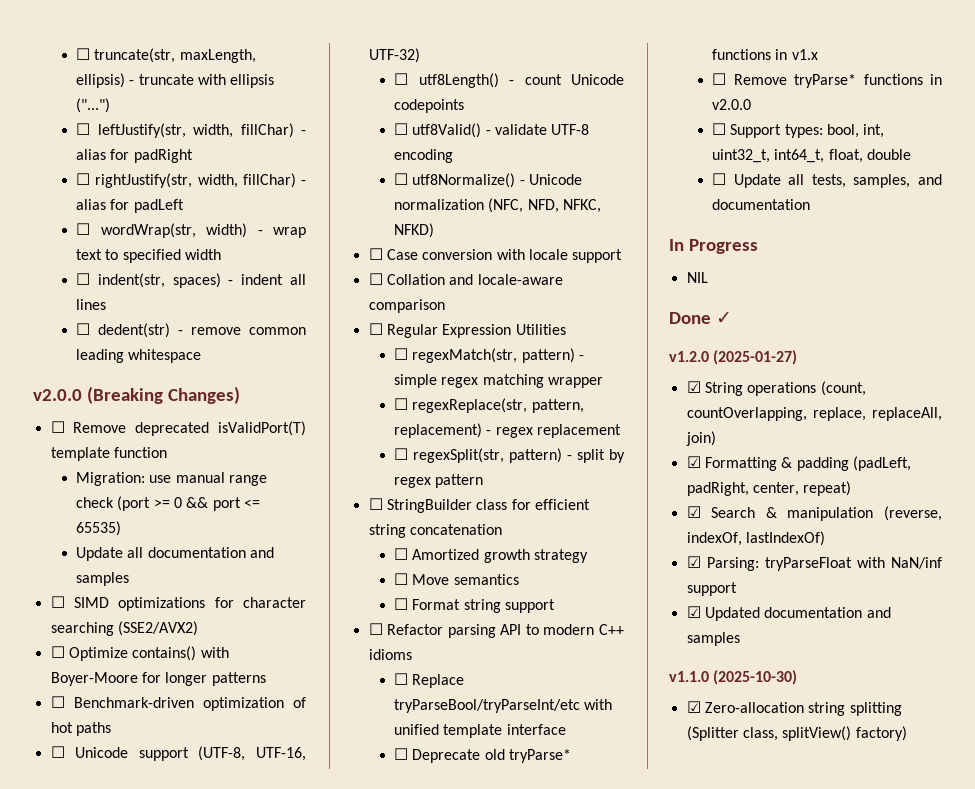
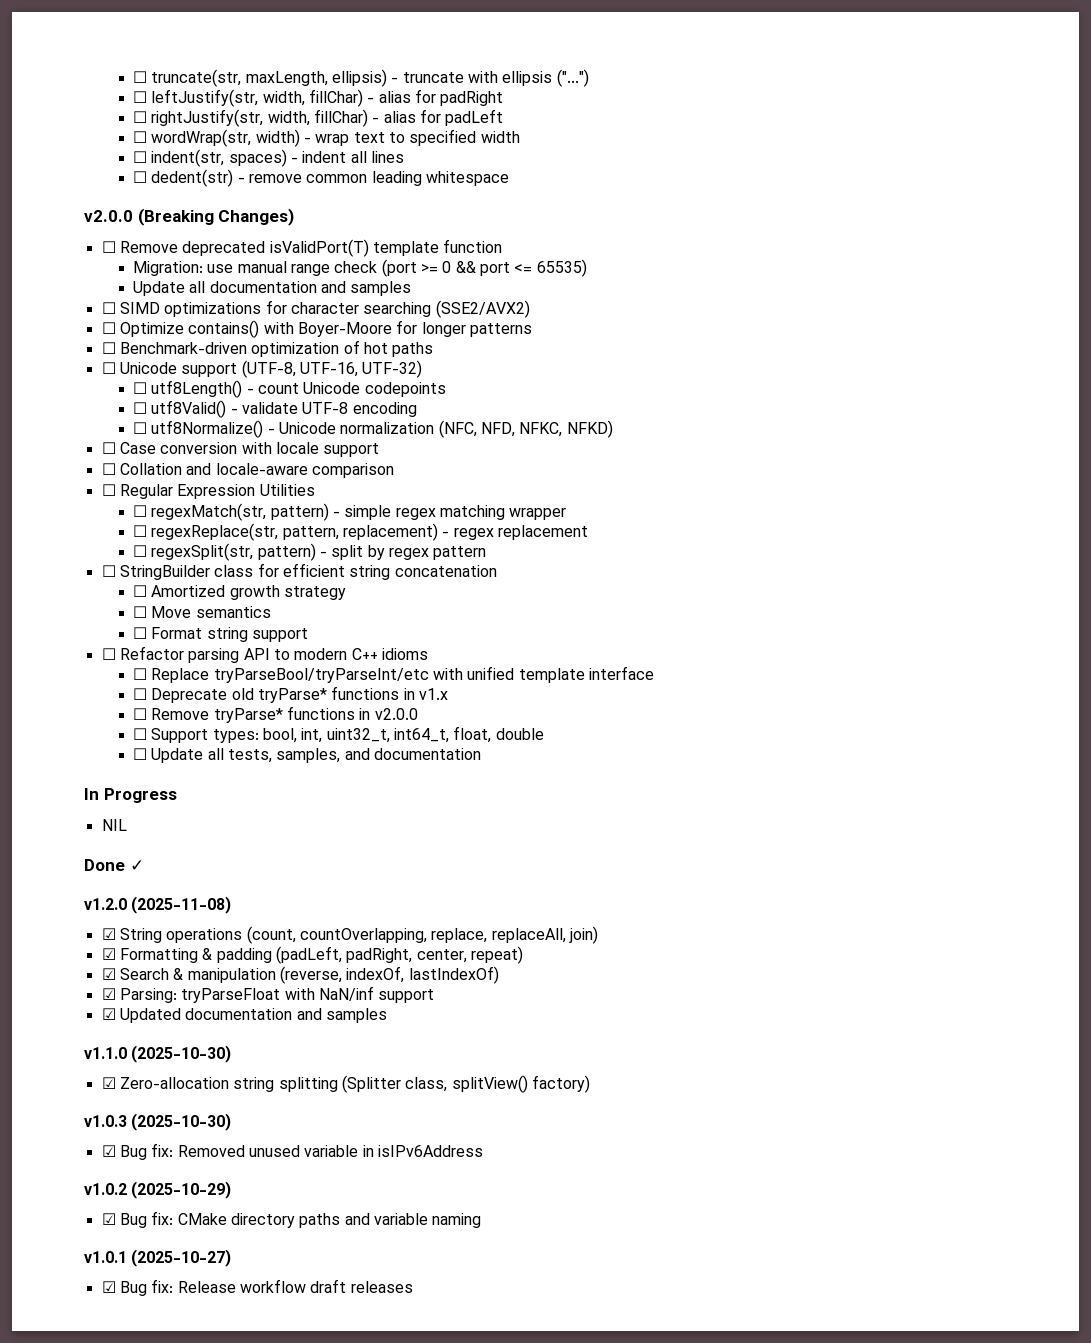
- v1.2.0 (2025-01-27)
+ v1.2.0 (2025-11-08)
+ v1.0.3 (2025-10-30)
+ ☑ Bug fix: Removed unused variable in isIPv6Address
+ v1.0.2 (2025-10-29)
+ ☑ Bug fix: CMake directory paths and variable naming
+ v1.0.1 (2025-10-27)
+ ☑ Bug fix: Release workflow draft releases

